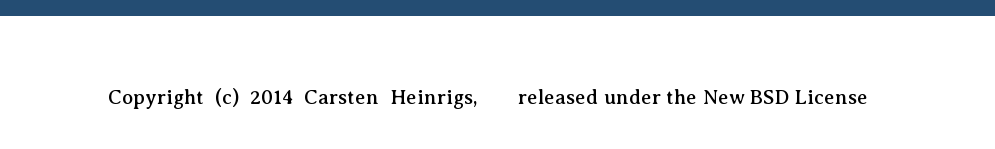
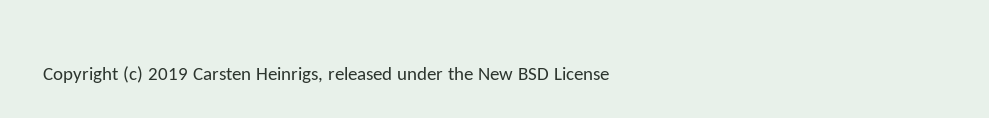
- Copyright (c) 2014 Carsten Heinrigs, released under the New BSD License
+ Copyright (c) 2019 Carsten Heinrigs, released under the New BSD License

